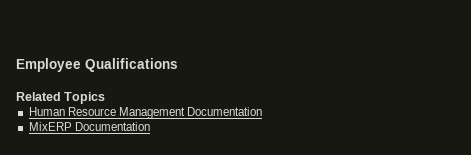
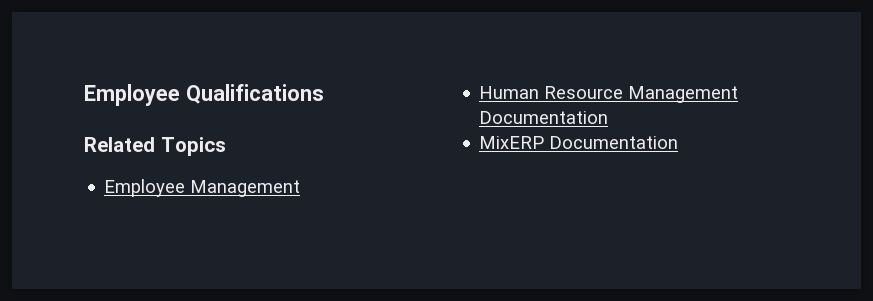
+ Employee Management

